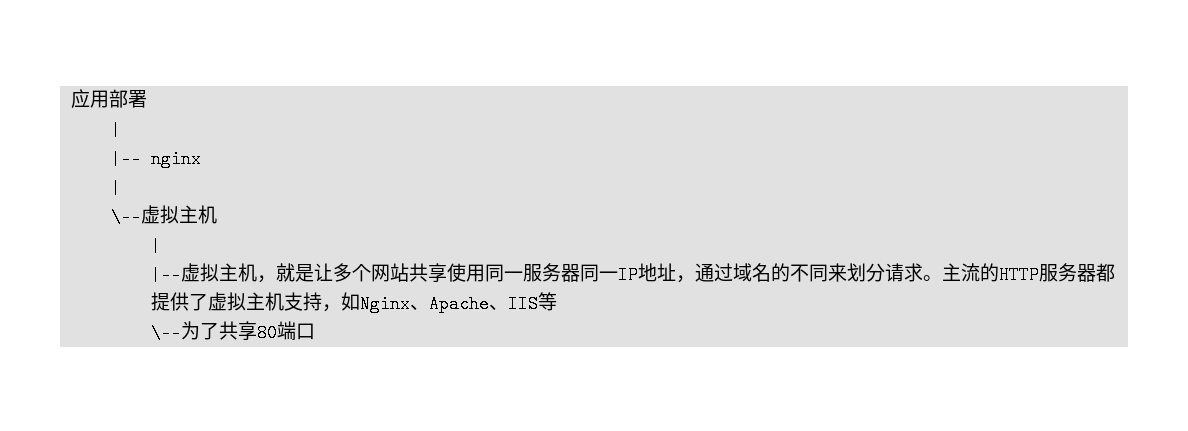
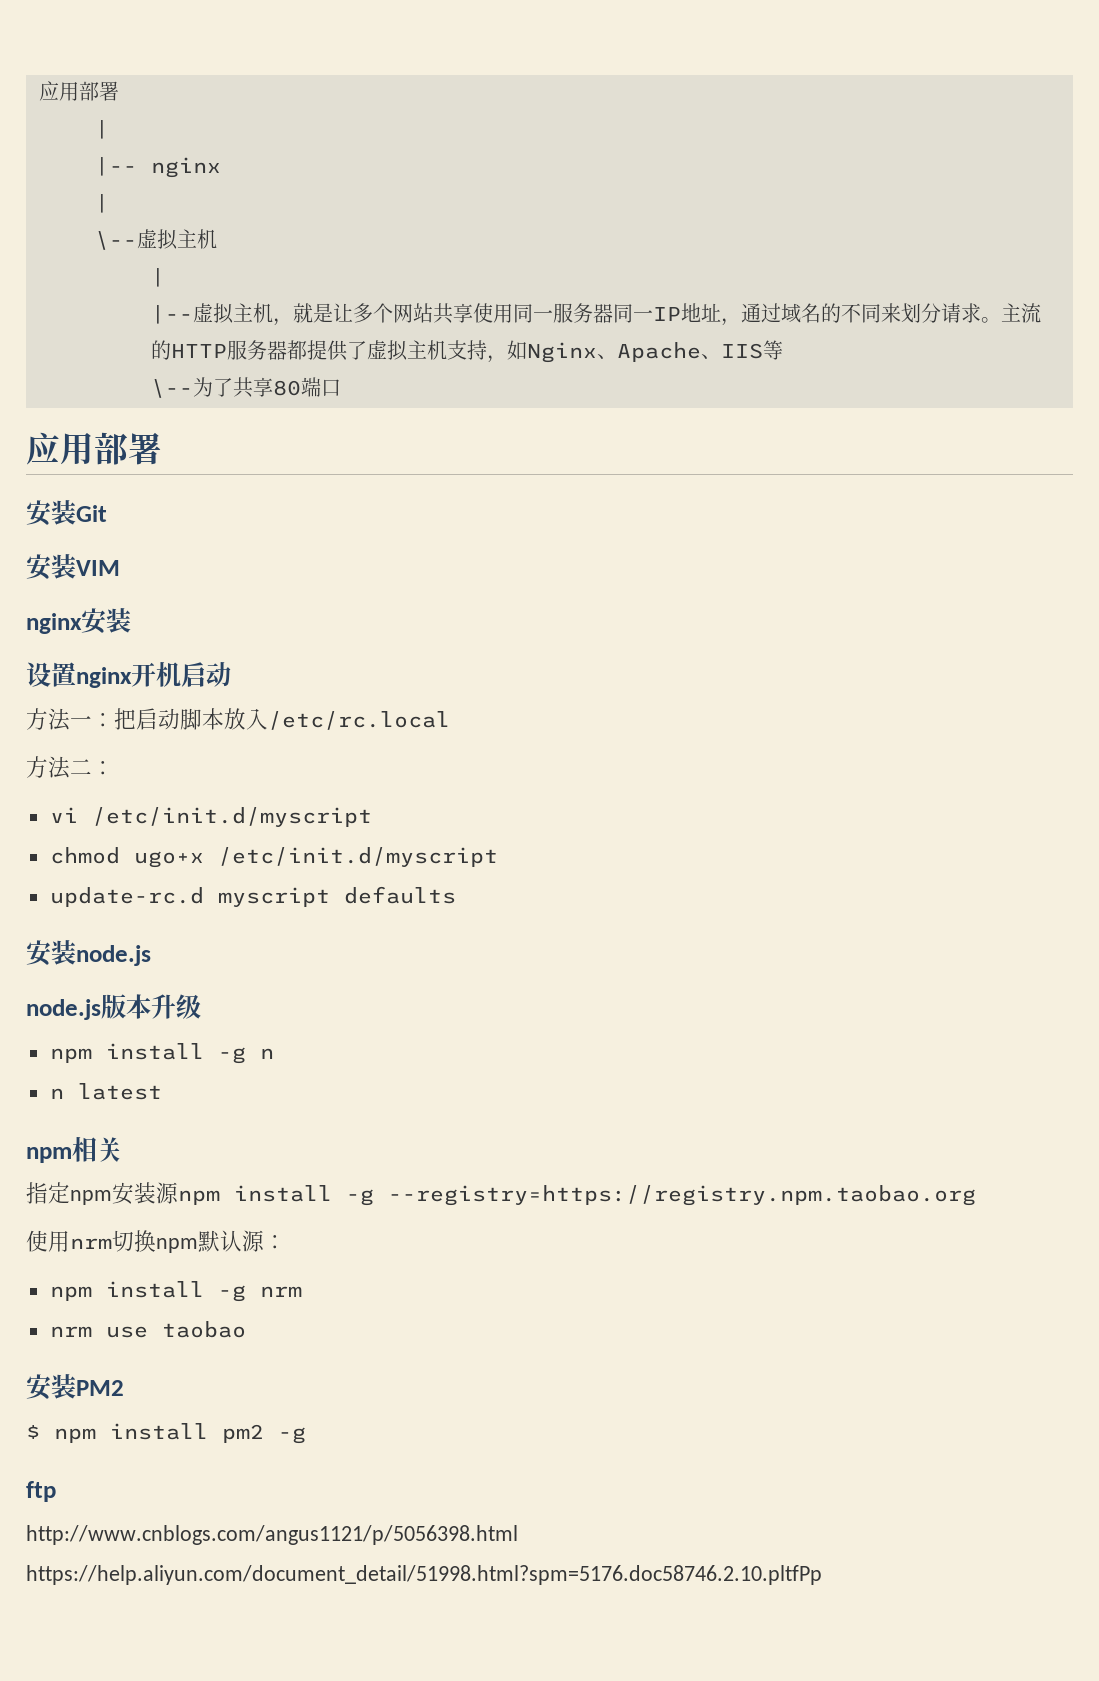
  \--为了共享80端口
+ 应用部署
+ 安装Git
+ 安装VIM
+ nginx安装
+ 设置nginx开机启动
+ 方法一：把启动脚本放入/etc/rc.local
+ 方法二：
+ vi /etc/init.d/myscript
+ chmod ugo+x /etc/init.d/myscript
+ update-rc.d myscript defaults
+ 安装node.js
+ node.js版本升级
+ npm install -g n
+ n latest
+ npm相关
+ 指定npm安装源npm install -g --registry=https://registry.npm.taobao.org
+ 使用nrm切换npm默认源：
+ npm install -g nrm
+ nrm use taobao
+ 安装PM2
+ $ npm install pm2 -g
+ ftp
+ http://www.cnblogs.com/angus1121/p/5056398.html https://help.aliyun.com/document_detail/51998.html?spm=5176.doc58746.2.10.pltfPp

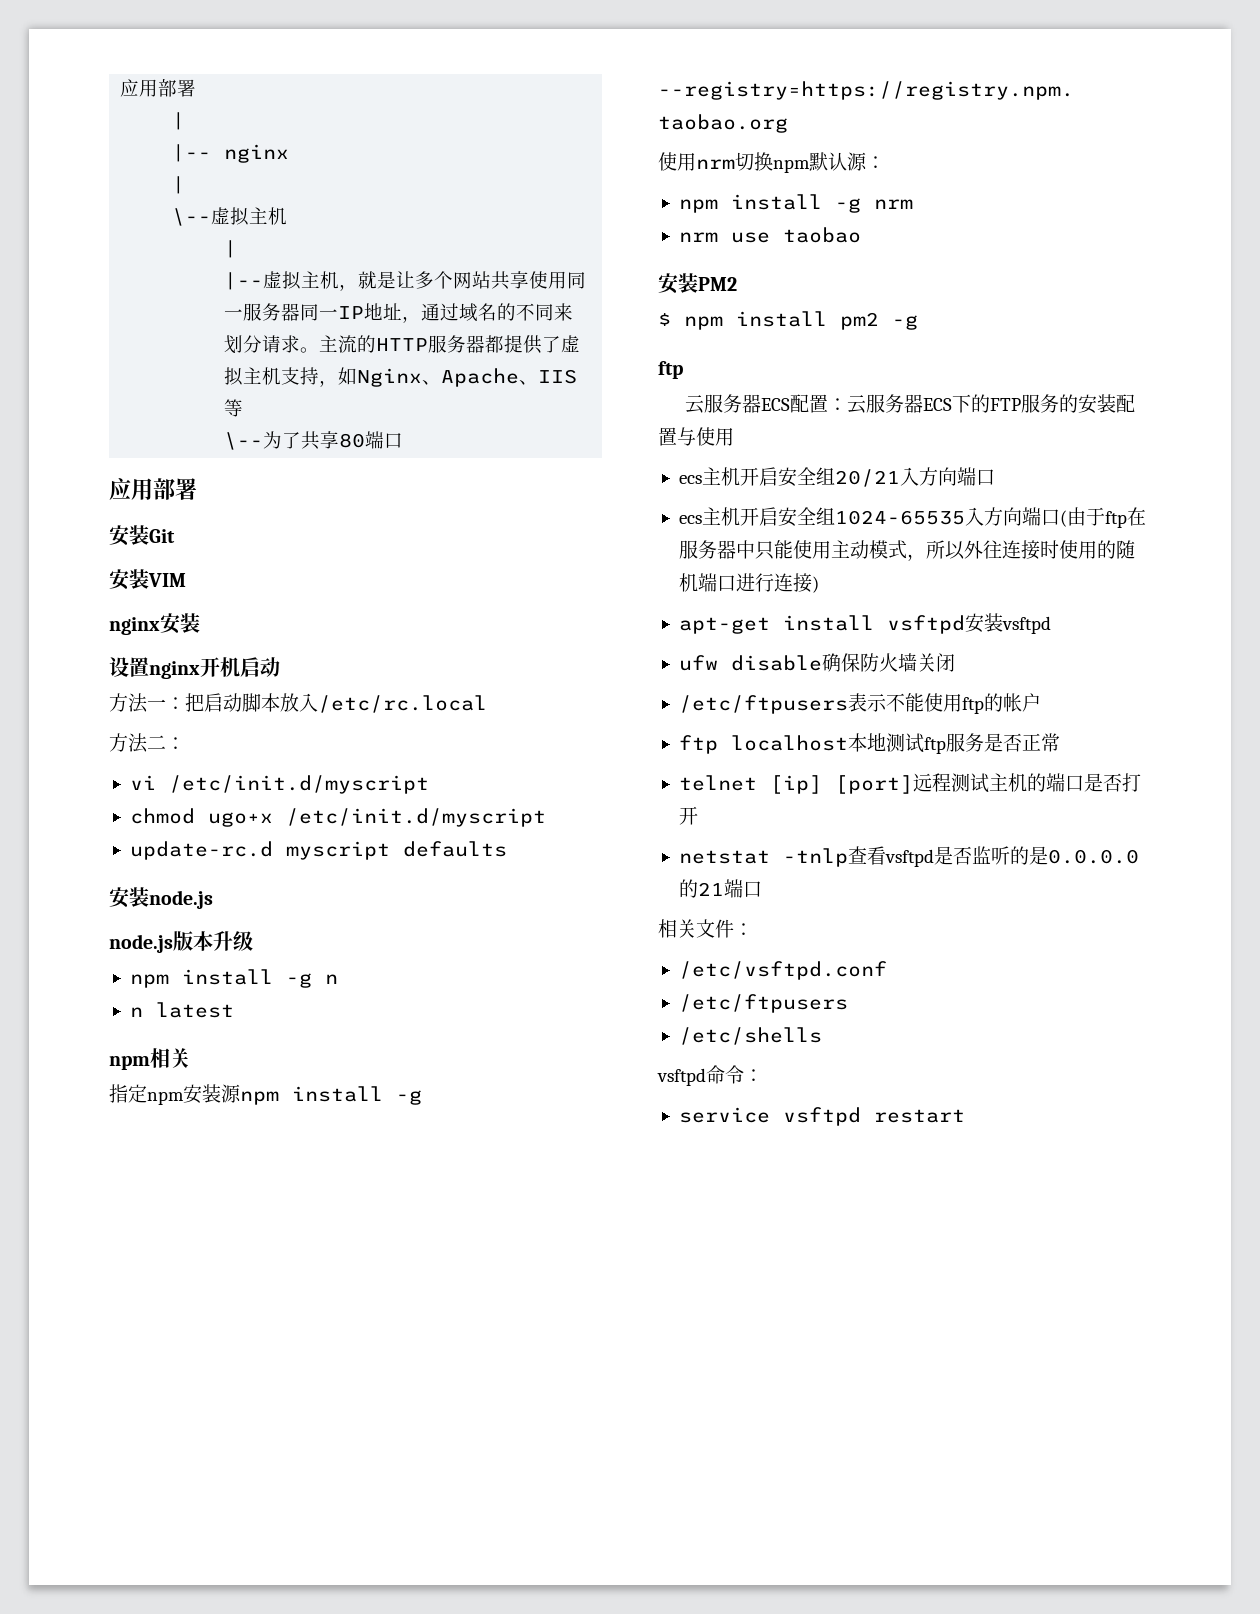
- http://www.cnblogs.com/angus1121/p/5056398.html https://help.aliyun.com/document_detail/51998.html?spm=5176.doc58746.2.10.pltfPp
+ 云服务器ECS配置：云服务器ECS下的FTP服务的安装配置与使用
+ ecs主机开启安全组20/21入方向端口
+ ecs主机开启安全组1024-65535入方向端口(由于ftp在服务器中只能使用主动模式，所以外往连接时使用的随机端口进行连接)
+ apt-get install vsftpd安装vsftpd
+ ufw disable确保防火墙关闭
+ /etc/ftpusers表示不能使用ftp的帐户
+ ftp localhost本地测试ftp服务是否正常
+ telnet [ip] [port]远程测试主机的端口是否打开
+ netstat -tnlp查看vsftpd是否监听的是0.0.0.0的21端口
+ 相关文件：
+ /etc/vsftpd.conf
+ /etc/ftpusers
+ /etc/shells
+ vsftpd命令：
+ service vsftpd restart

